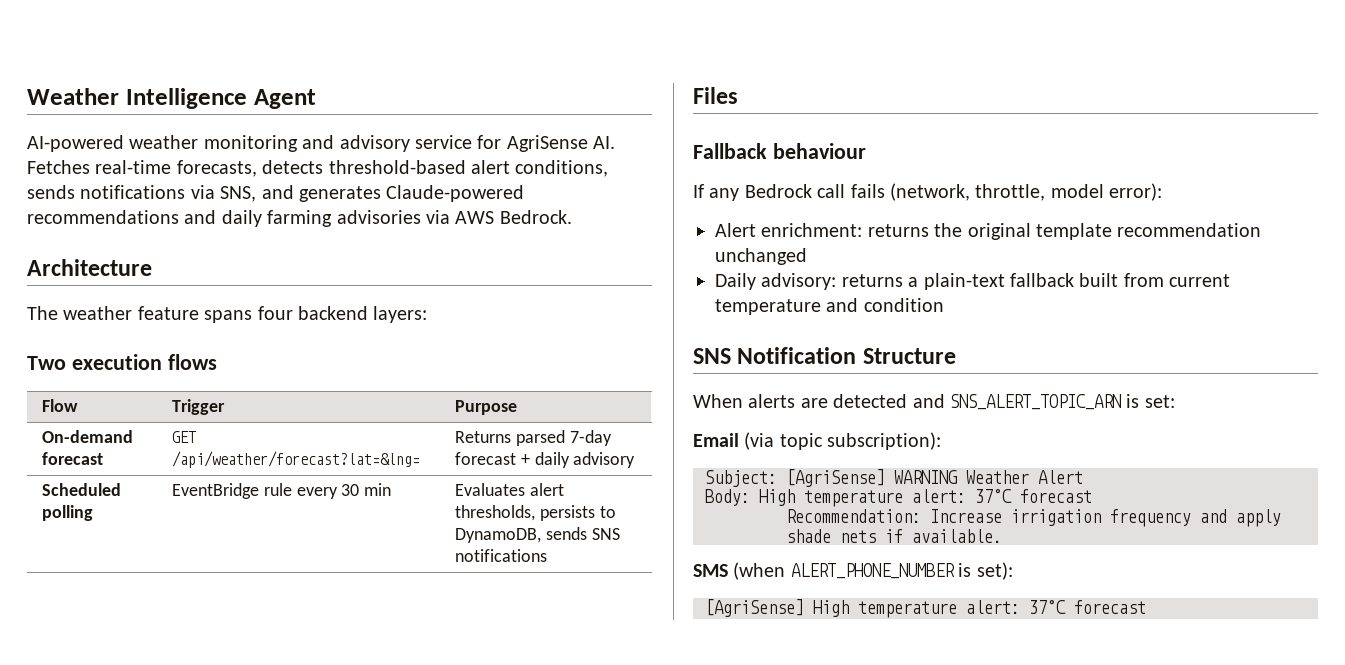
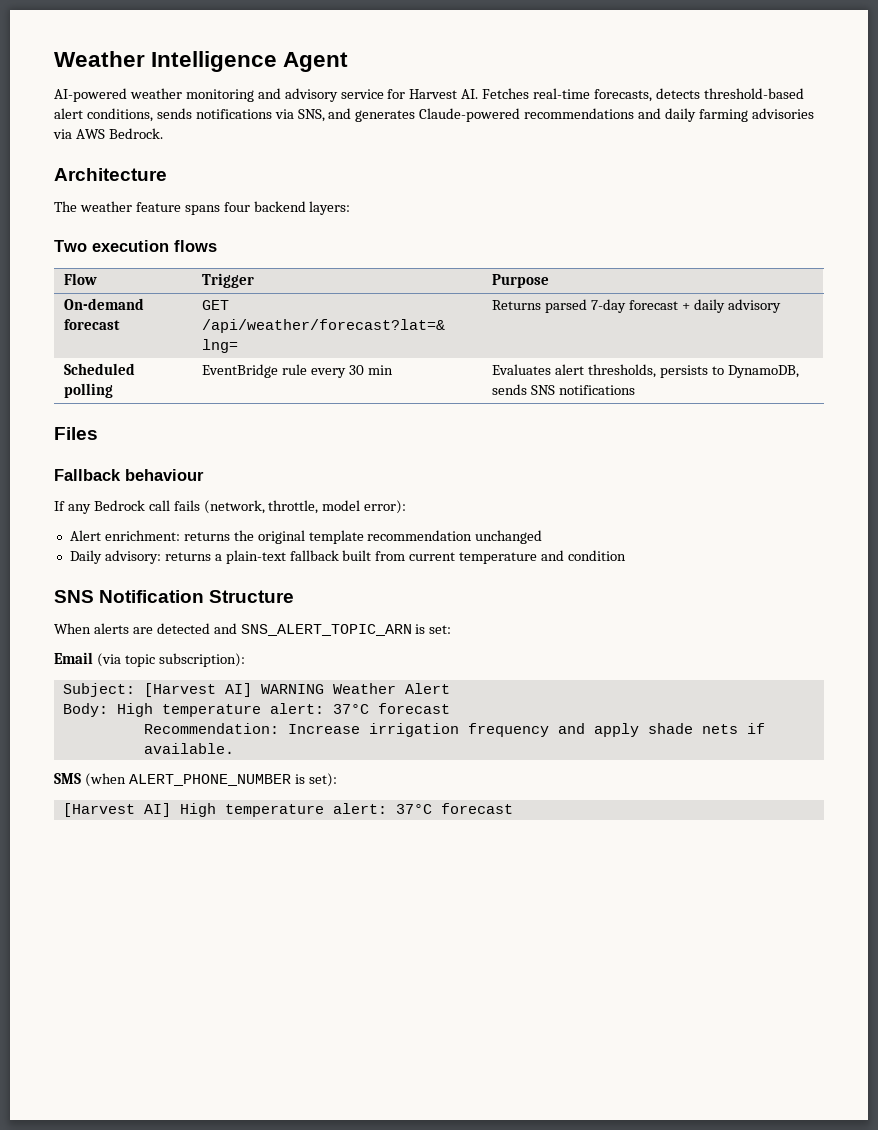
- AI-powered weather monitoring and advisory service for AgriSense AI. Fetches real-time forecasts, detects threshold-based alert conditions, sends notifications via SNS, and generates Claude-powered recommendations and daily farming advisories via AWS Bedrock.
+ AI-powered weather monitoring and advisory service for Harvest AI. Fetches real-time forecasts, detects threshold-based alert conditions, sends notifications via SNS, and generates Claude-powered recommendations and daily farming advisories via AWS Bedrock.
- Subject: [AgriSense] WARNING Weather Alert
+ Subject: [Harvest AI] WARNING Weather Alert
- [AgriSense] High temperature alert: 37°C forecast
+ [Harvest AI] High temperature alert: 37°C forecast

